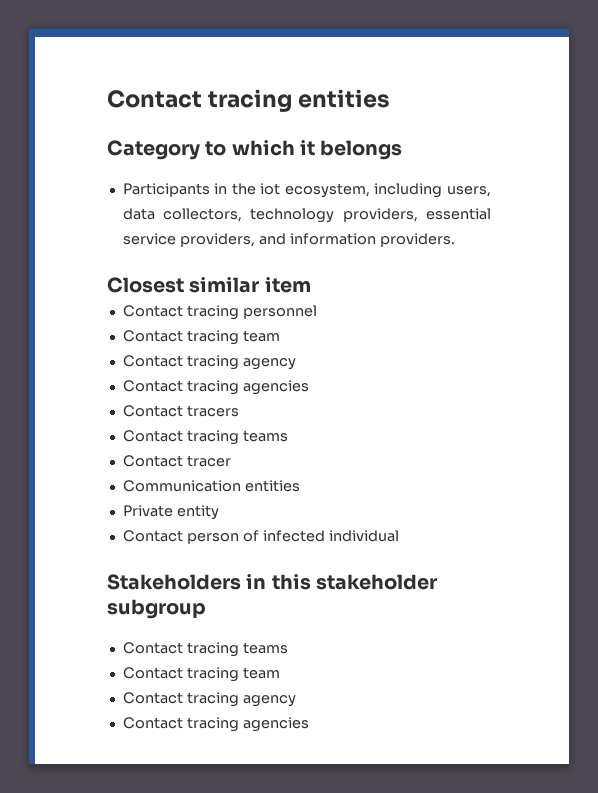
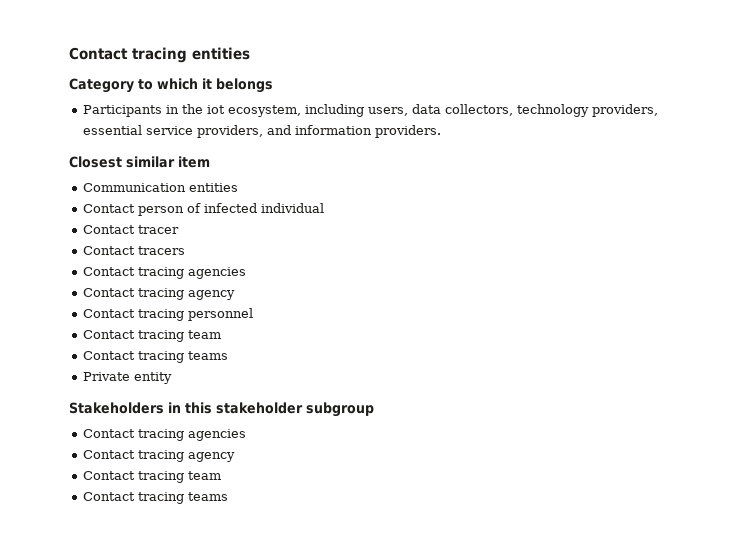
+ Communication entities
+ Contact person of infected individual
+ Contact tracer
+ Contact tracers
+ Contact tracing agencies
+ Contact tracing agency
  Contact tracing personnel
  Contact tracing team
- Contact tracing agency
- Contact tracing agencies
- Contact tracers
  Contact tracing teams
- Contact tracer
- Communication entities
  Private entity
- Contact person of infected individual
  Stakeholders in this stakeholder subgroup
+ Contact tracing agencies
+ Contact tracing agency
+ Contact tracing team
  Contact tracing teams
- Contact tracing team
- Contact tracing agency
- Contact tracing agencies

